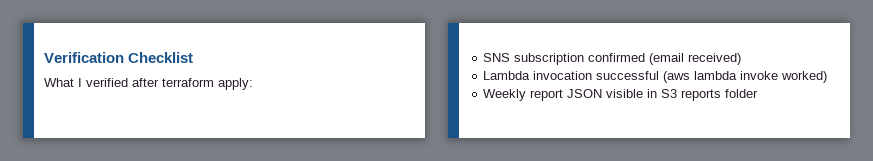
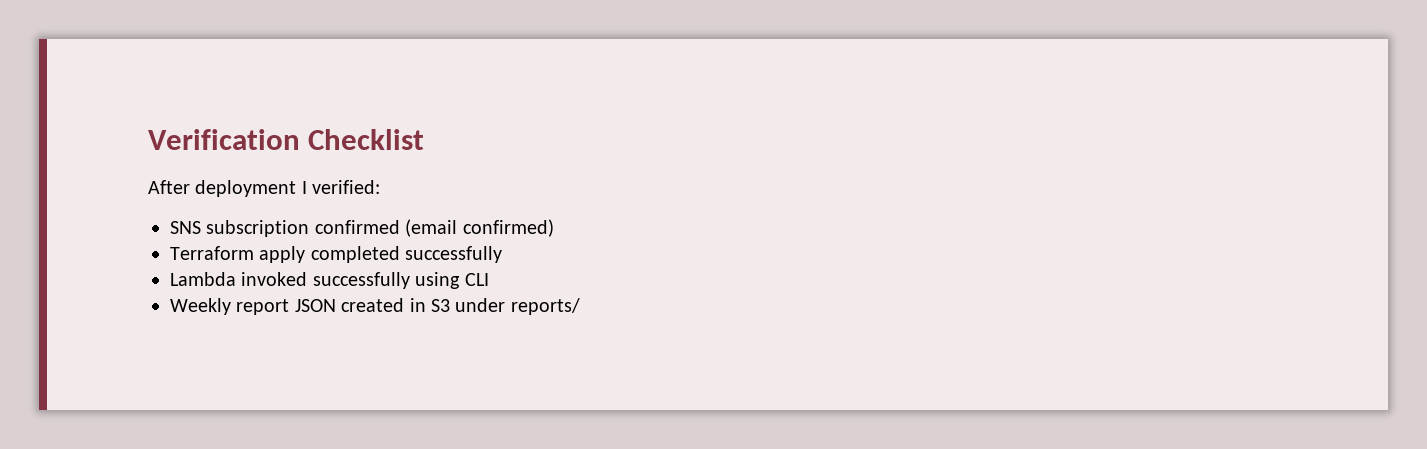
- What I verified after terraform apply:
- SNS subscription confirmed (email received)
- Lambda invocation successful (aws lambda invoke worked)
+ After deployment I verified:
+ SNS subscription confirmed (email confirmed)
+ Terraform apply completed successfully
+ Lambda invoked successfully using CLI
- Weekly report JSON visible in S3 reports folder
+ Weekly report JSON created in S3 under reports/

